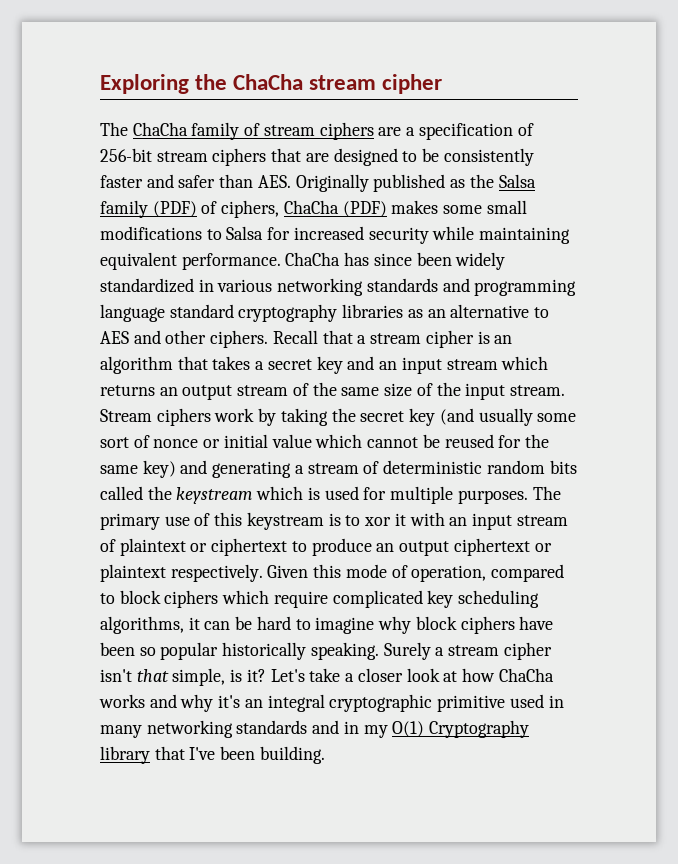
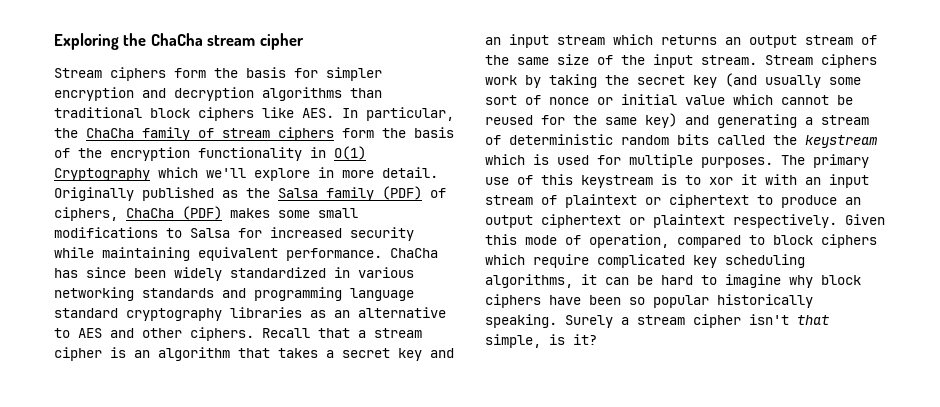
- The ChaCha family of stream ciphers are a specification of 256-bit stream ciphers that are designed to be consistently faster and safer than AES. Originally published as the Salsa family (PDF) of ciphers, ChaCha (PDF) makes some small modifications to Salsa for increased security while maintaining equivalent performance.
+ Stream ciphers form the basis for simpler encryption and decryption algorithms than traditional block ciphers like AES. In particular, the ChaCha family of stream ciphers form the basis of the encryption functionality in O(1) Cryptography which we'll explore in more detail. Originally published as the Salsa family (PDF) of ciphers, ChaCha (PDF) makes some small modifications to Salsa for increased security while maintaining equivalent performance.
- Let's take a closer look at how ChaCha works and why it's an integral cryptographic primitive used in many networking standards and in my O(1) Cryptography library that I've been building.

